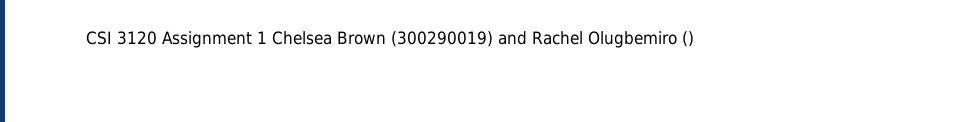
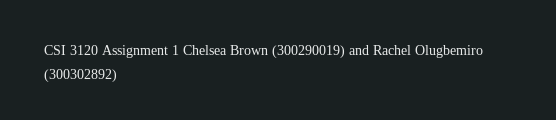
- CSI 3120 Assignment 1 Chelsea Brown (300290019) and Rachel Olugbemiro ()
+ CSI 3120 Assignment 1 Chelsea Brown (300290019) and Rachel Olugbemiro (300302892)

